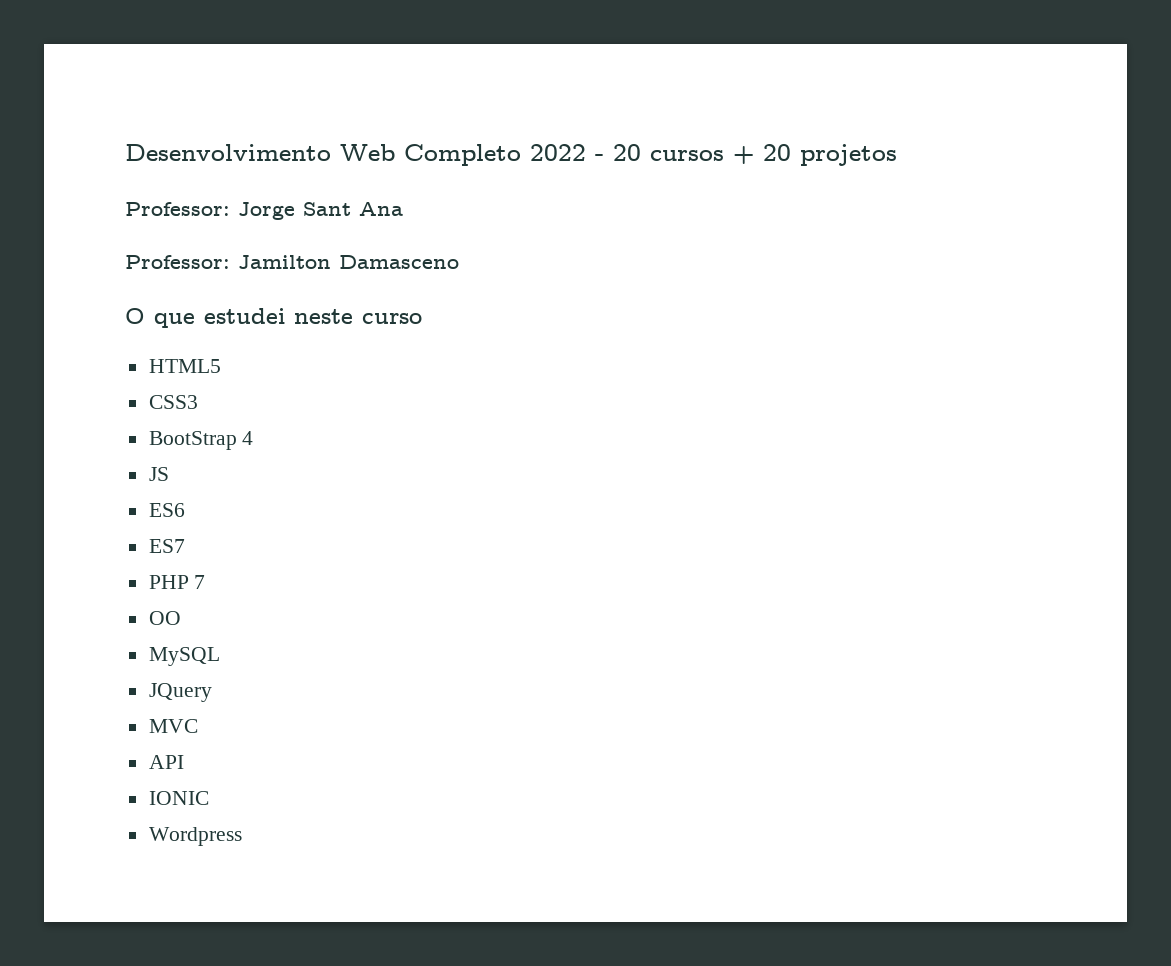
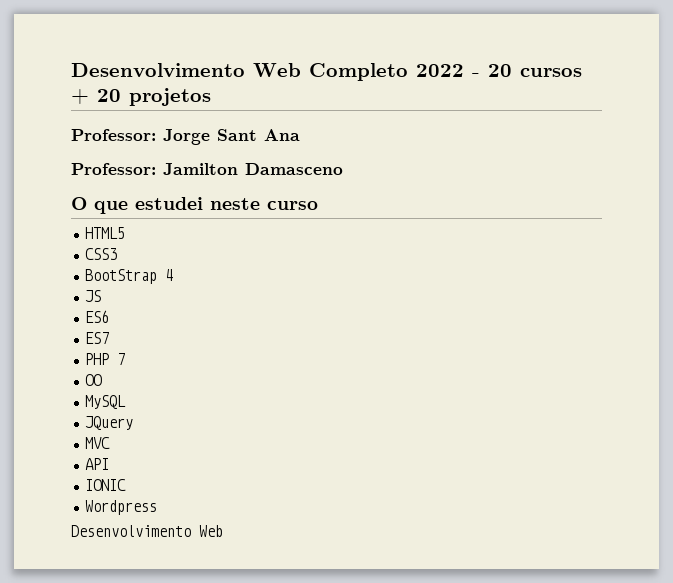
  Wordpress
+ Desenvolvimento Web

